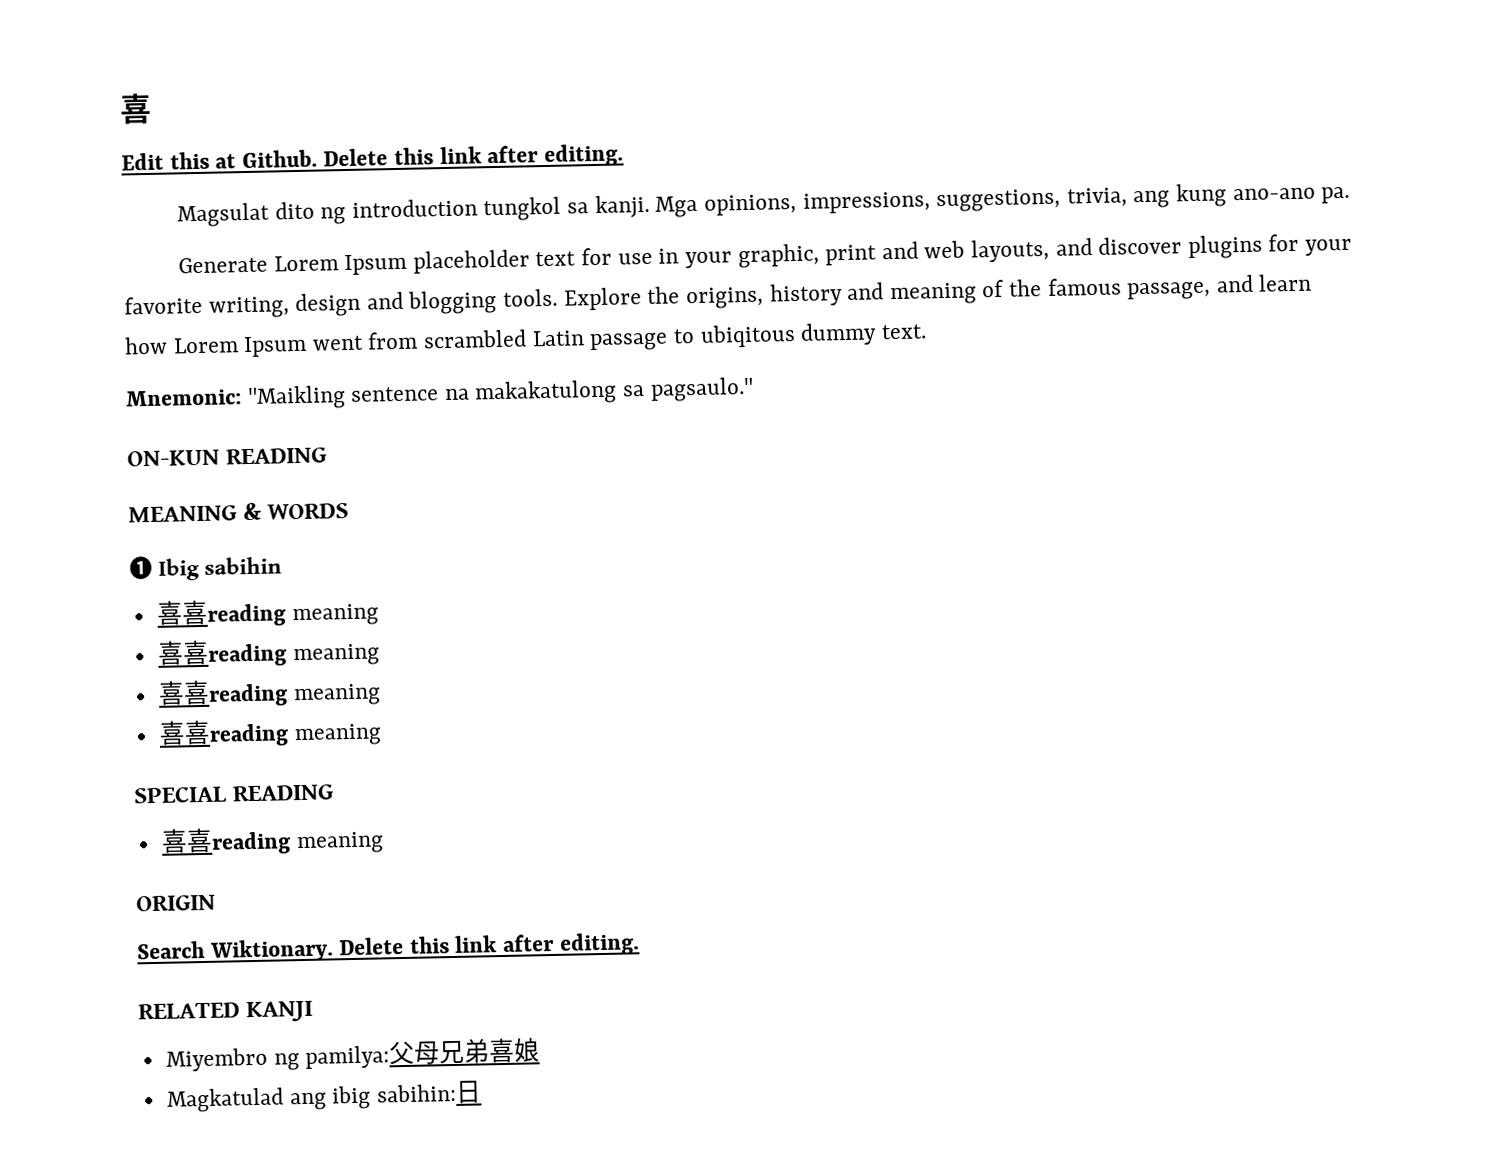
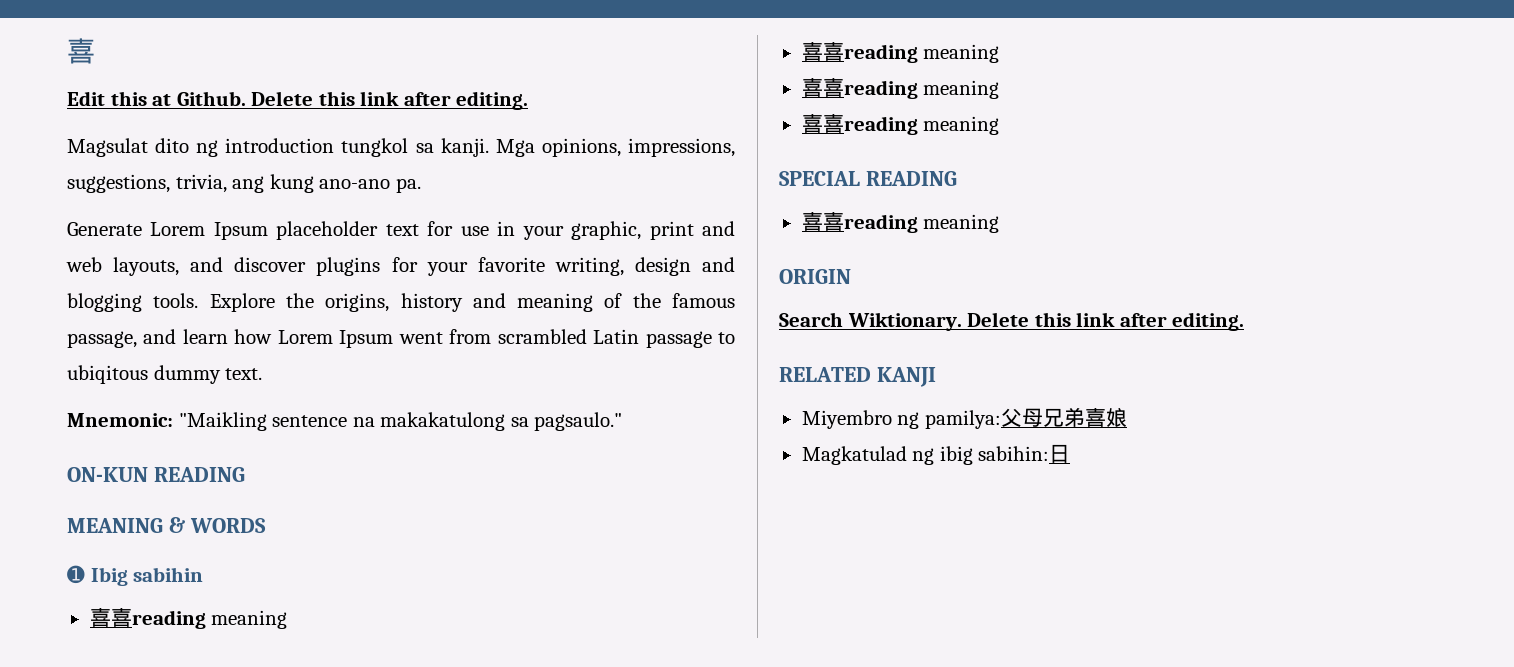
- Magkatulad ang ibig sabihin:日
+ Magkatulad ng ibig sabihin:日

